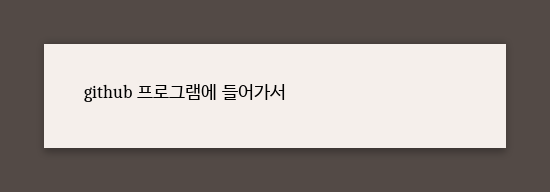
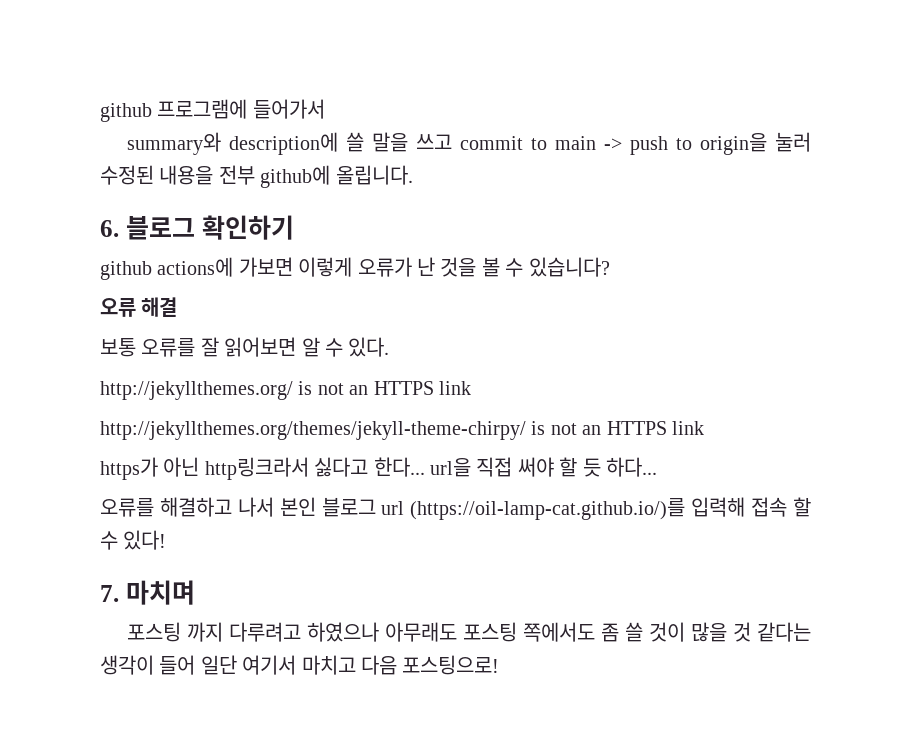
+ summary와 description에 쓸 말을 쓰고 commit to main -> push to origin을 눌러 수정된 내용을 전부 github에 올립니다.
+ 6. 블로그 확인하기
+ github actions에 가보면 이렇게 오류가 난 것을 볼 수 있습니다?
+ 오류 해결
+ 보통 오류를 잘 읽어보면 알 수 있다.
+ http://jekyllthemes.org/ is not an HTTPS link
+ http://jekyllthemes.org/themes/jekyll-theme-chirpy/ is not an HTTPS link
+ https가 아닌 http링크라서 싫다고 한다... url을 직접 써야 할 듯 하다...
+ 오류를 해결하고 나서 본인 블로그 url (https://oil-lamp-cat.github.io/)를 입력해 접속 할 수 있다!
+ 7. 마치며
+ 포스팅 까지 다루려고 하였으나 아무래도 포스팅 쪽에서도 좀 쓸 것이 많을 것 같다는 생각이 들어 일단 여기서 마치고 다음 포스팅으로!

